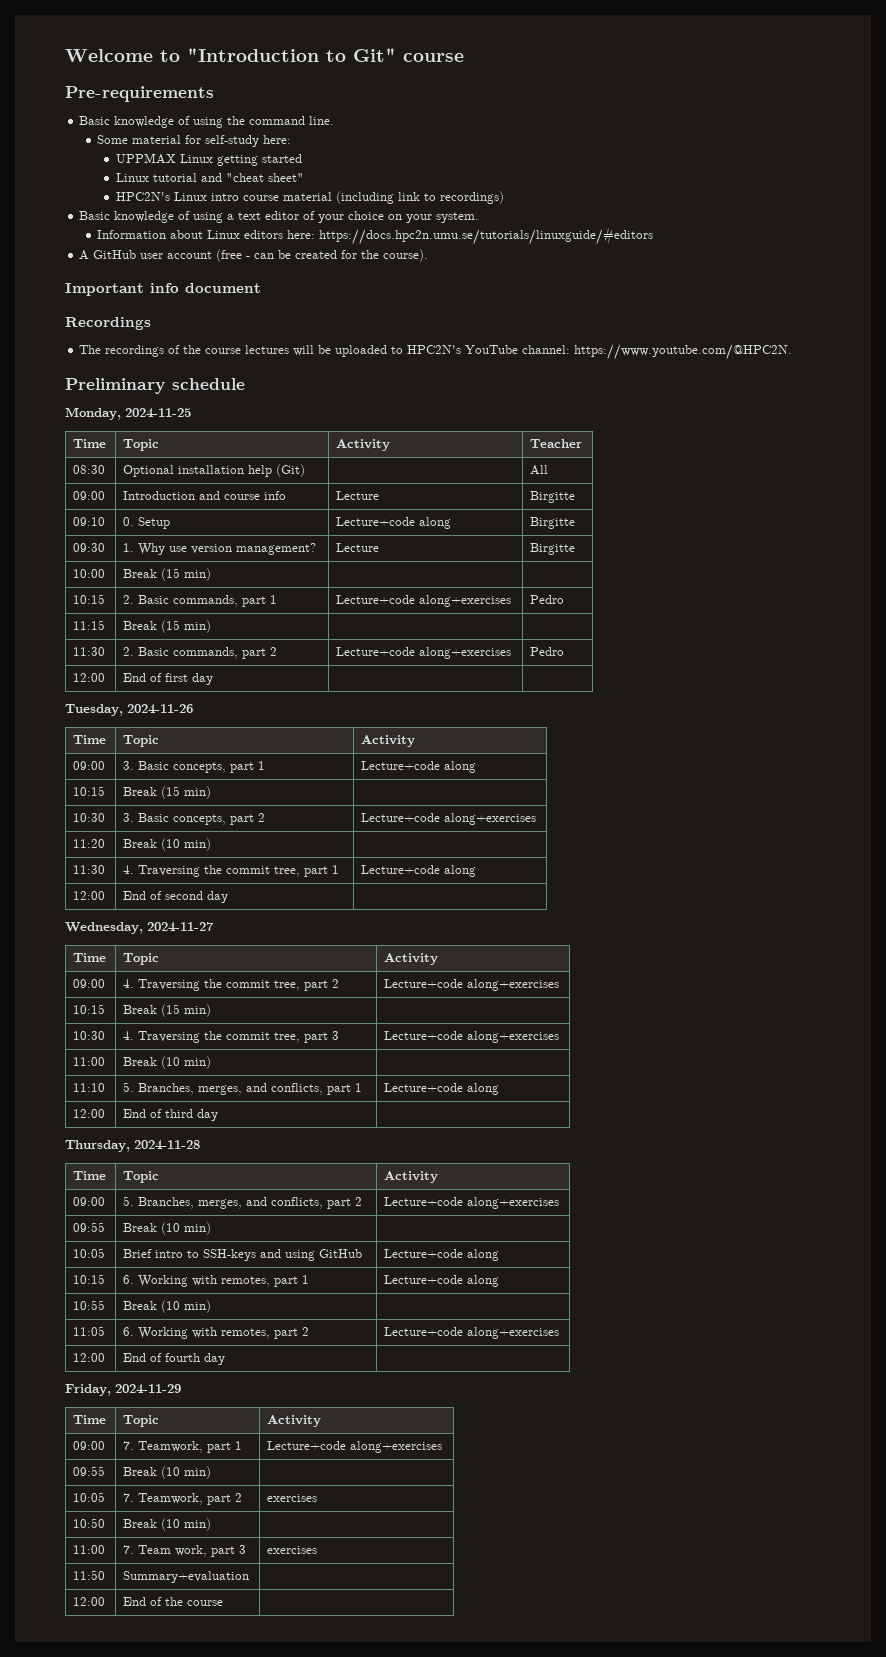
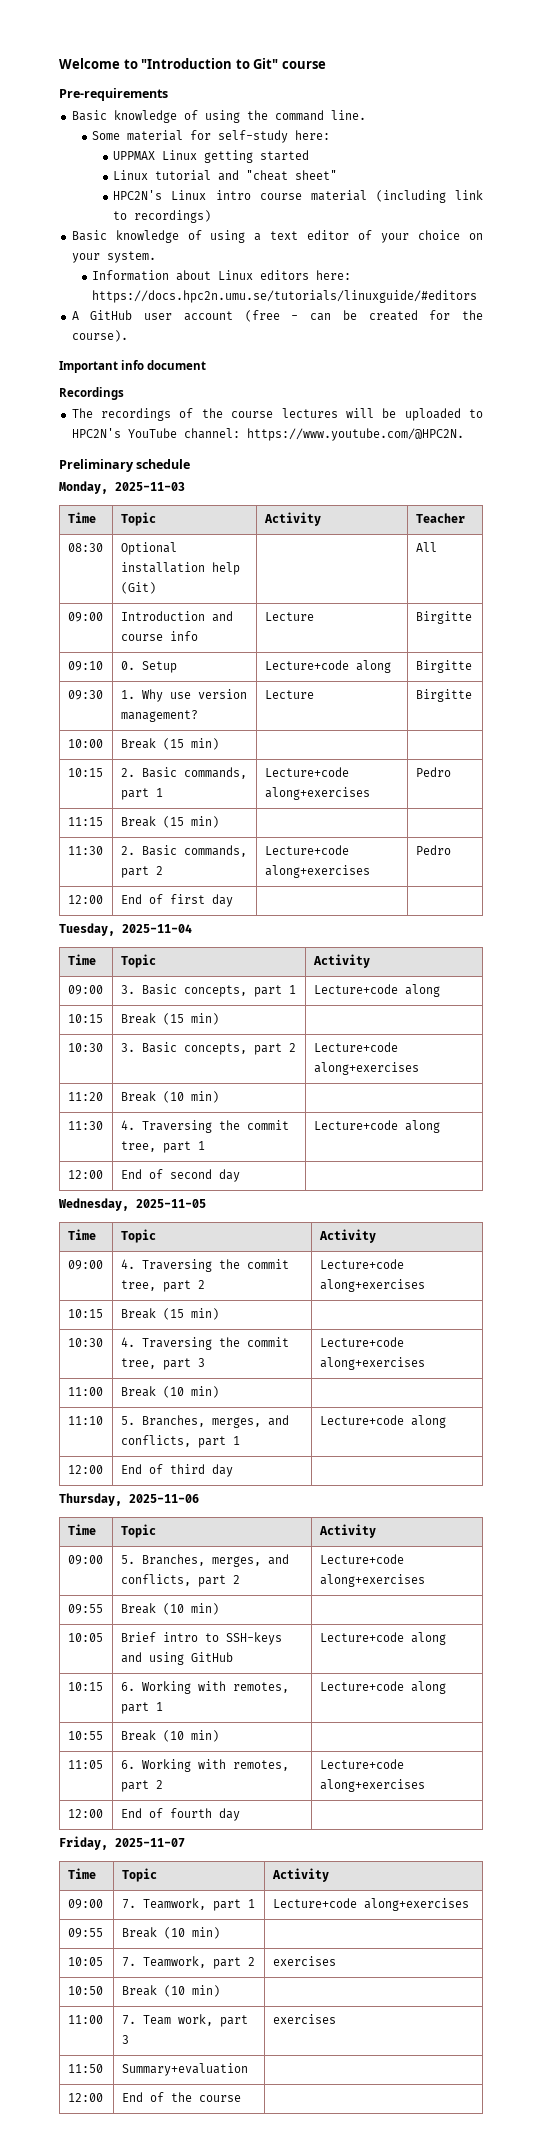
- Monday, 2024-11-25
+ Monday, 2025-11-03
- Tuesday, 2024-11-26
+ Tuesday, 2025-11-04
- Wednesday, 2024-11-27
+ Wednesday, 2025-11-05
- Thursday, 2024-11-28
+ Thursday, 2025-11-06
- Friday, 2024-11-29
+ Friday, 2025-11-07

